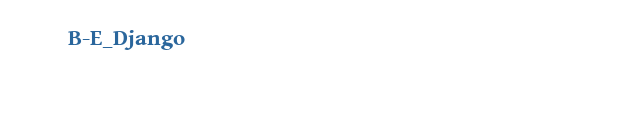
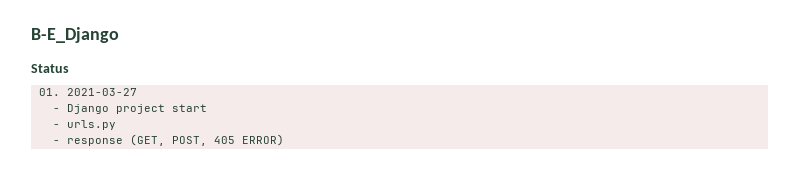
+ Status
+ 01. 2021-03-27
+ - Django project start
+ - urls.py
+ - response (GET, POST, 405 ERROR)

